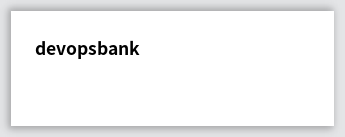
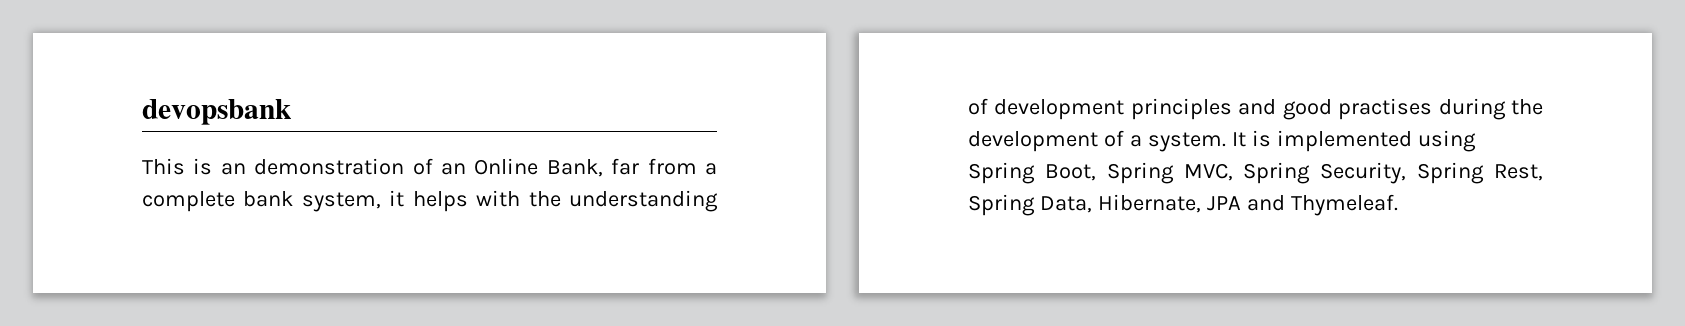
+ This is an demonstration of an Online Bank, far from a complete bank system, it helps with the understanding of development principles and good practises during the development of a system. It is implemented using Spring Boot, Spring MVC, Spring Security, Spring Rest, Spring Data, Hibernate, JPA and Thymeleaf.

